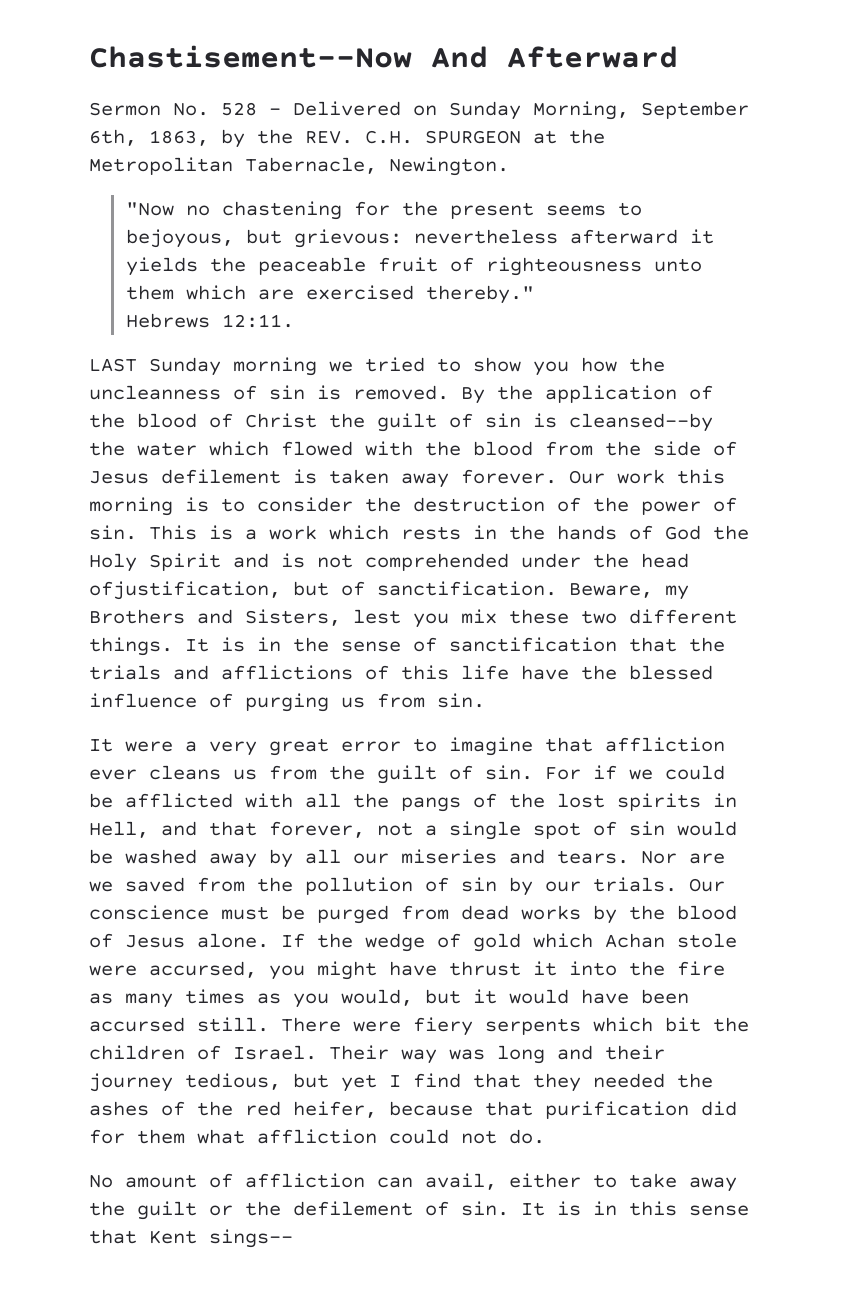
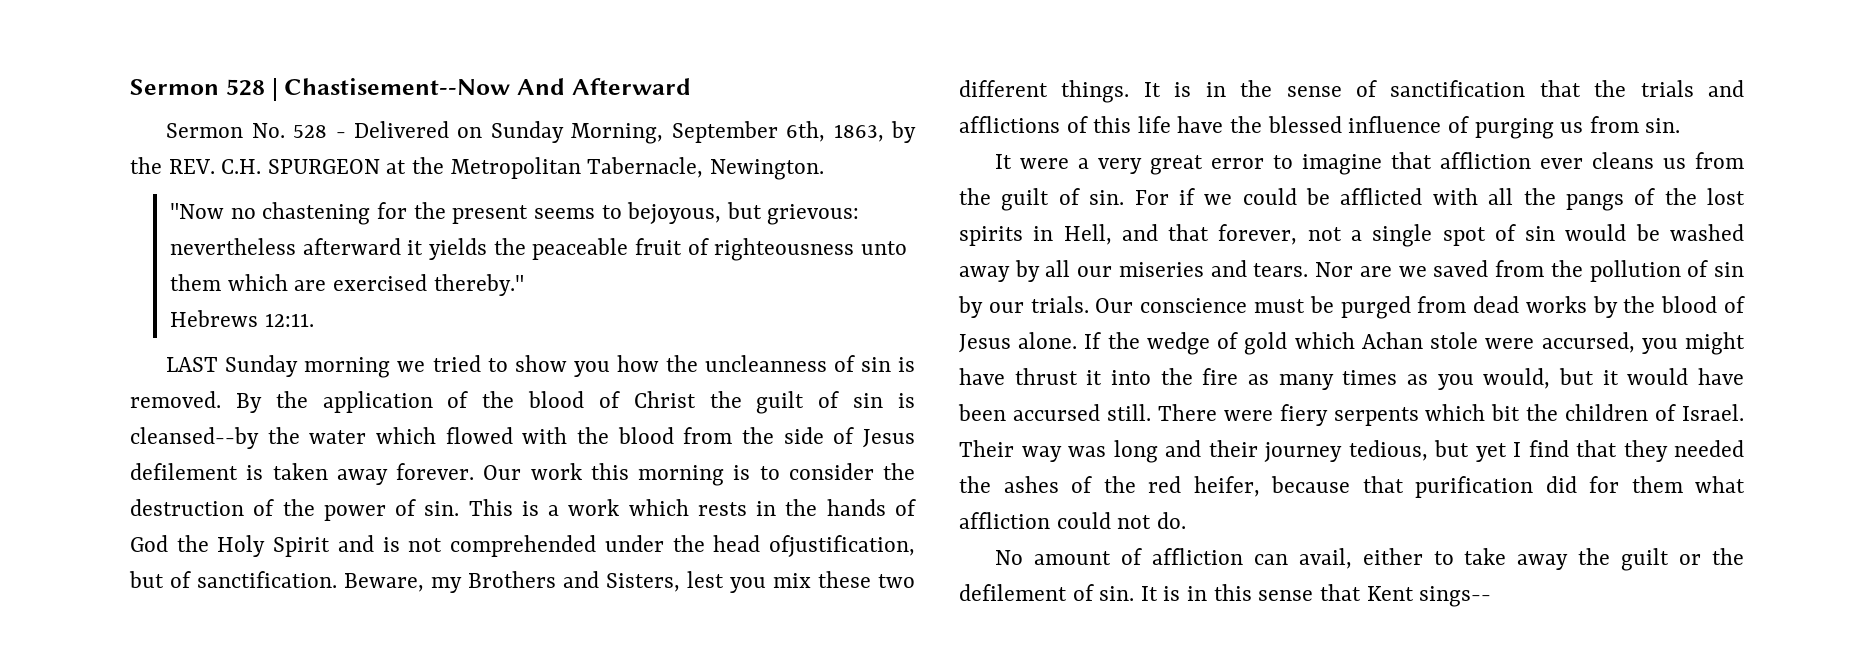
- Chastisement--Now And Afterward
+ Sermon 528 | Chastisement--Now And Afterward

